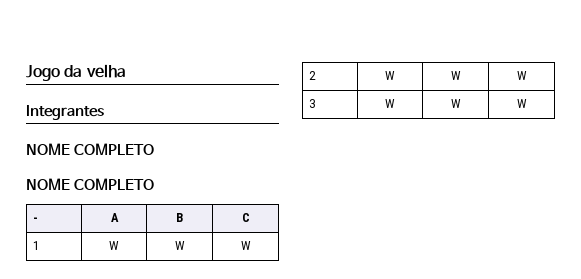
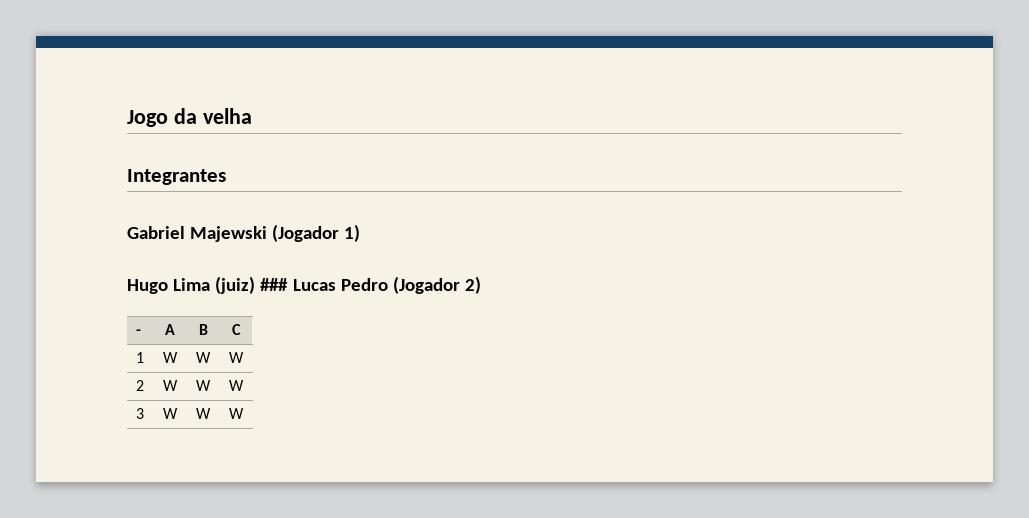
  Integrantes
- NOME COMPLETO
- NOME COMPLETO
+ Gabriel Majewski (Jogador 1)
+ Hugo Lima (juiz) ### Lucas Pedro (Jogador 2)

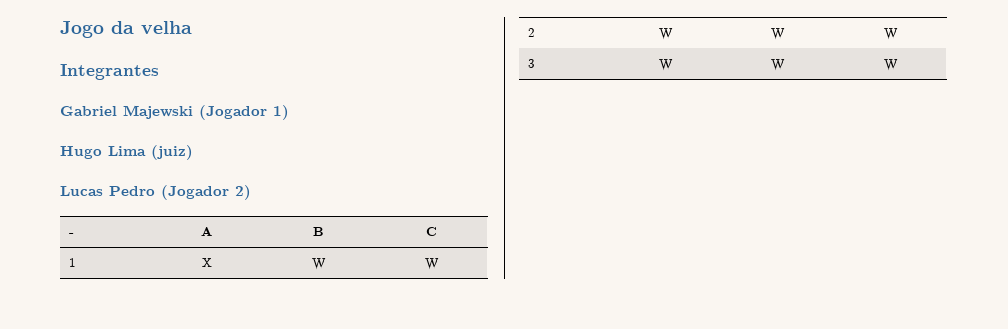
- Hugo Lima (juiz) ### Lucas Pedro (Jogador 2)
+ Hugo Lima (juiz)
+ Lucas Pedro (Jogador 2)
- 1 | W | W | W
+ 1 | X | W | W

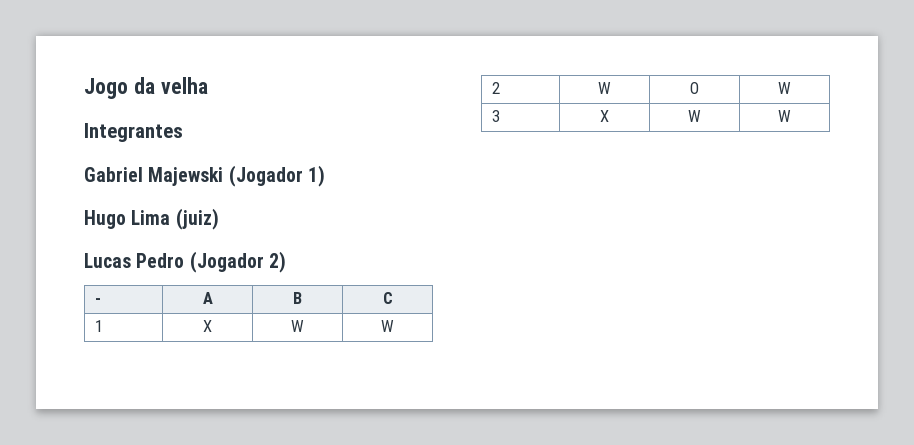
- 2 | W | W | W
+ 2 | W | O | W
- 3 | W | W | W
+ 3 | X | W | W

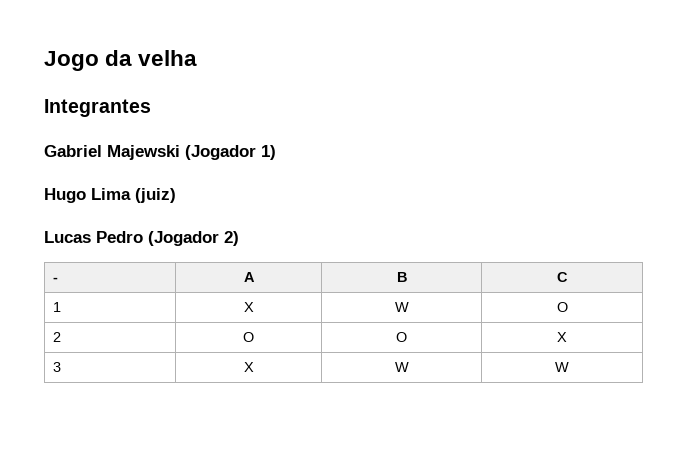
- 1 | X | W | W
+ 1 | X | W | O
- 2 | W | O | W
+ 2 | O | O | X

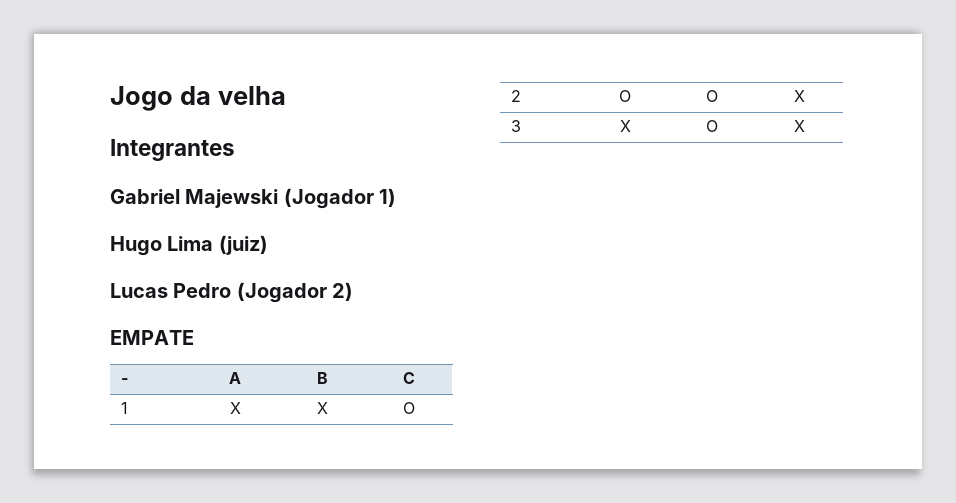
+ EMPATE
- 1 | X | W | O
+ 1 | X | X | O
- 3 | X | W | W
+ 3 | X | O | X

